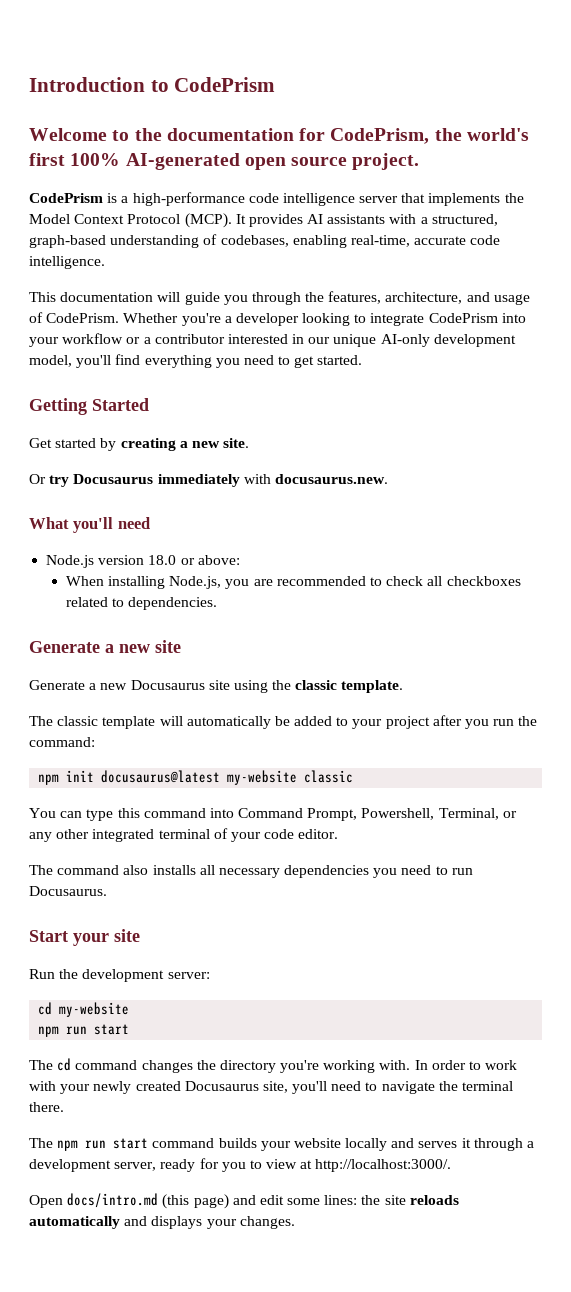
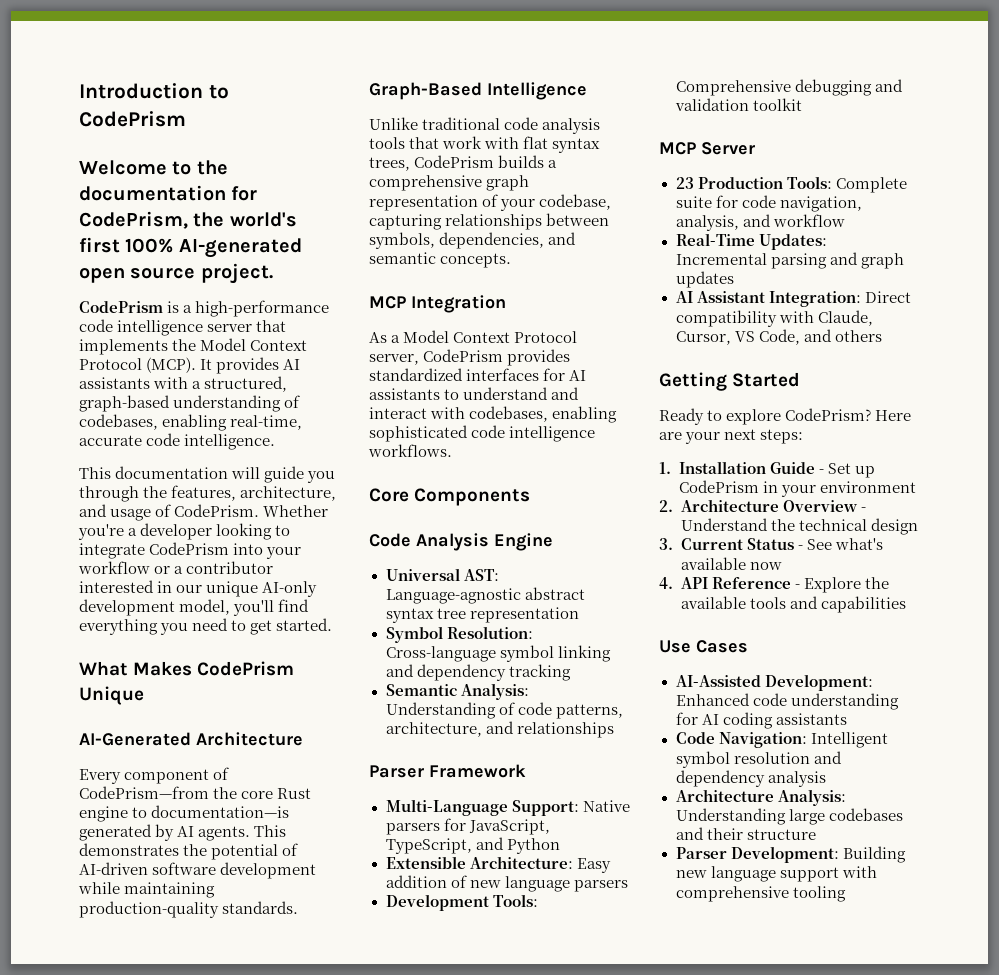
+ What Makes CodePrism Unique
+ AI-Generated Architecture
+ Every component of CodePrism—from the core Rust engine to documentation—is generated by AI agents. This demonstrates the potential of AI-driven software development while maintaining production-quality standards.
+ Graph-Based Intelligence
+ Unlike traditional code analysis tools that work with flat syntax trees, CodePrism builds a comprehensive graph representation of your codebase, capturing relationships between symbols, dependencies, and semantic concepts.
+ MCP Integration
+ As a Model Context Protocol server, CodePrism provides standardized interfaces for AI assistants to understand and interact with codebases, enabling sophisticated code intelligence workflows.
+ Core Components
+ Code Analysis Engine
+ Universal AST: Language-agnostic abstract syntax tree representation
+ Symbol Resolution: Cross-language symbol linking and dependency tracking
+ Semantic Analysis: Understanding of code patterns, architecture, and relationships
+ Parser Framework
+ Multi-Language Support: Native parsers for JavaScript, TypeScript, and Python
+ Extensible Architecture: Easy addition of new language parsers
+ Development Tools: Comprehensive debugging and validation toolkit
+ MCP Server
+ 23 Production Tools: Complete suite for code navigation, analysis, and workflow
+ Real-Time Updates: Incremental parsing and graph updates
+ AI Assistant Integration: Direct compatibility with Claude, Cursor, VS Code, and others
  Getting Started
- Get started by creating a new site.
- Or try Docusaurus immediately with docusaurus.new.
- What you'll need
- Node.js version 18.0 or above:
- When installing Node.js, you are recommended to check all checkboxes related to dependencies.
- Generate a new site
- Generate a new Docusaurus site using the classic template.
- The classic template will automatically be added to your project after you run the command:
- npm init docusaurus@latest my-website classic
- You can type this command into Command Prompt, Powershell, Terminal, or any other integrated terminal of your code editor.
- The command also installs all necessary dependencies you need to run Docusaurus.
- Start your site
- Run the development server:
- cd my-website
- npm run start
- The cd command changes the directory you're working with. In order to work with your newly created Docusaurus site, you'll need to navigate the terminal there.
- The npm run start command builds your website locally and serves it through a development server, ready for you to view at http://localhost:3000/.
- Open docs/intro.md (this page) and edit some lines: the site reloads automatically and displays your changes.
+ Ready to explore CodePrism? Here are your next steps:
+ 1. Installation Guide - Set up CodePrism in your environment
+ 2. Architecture Overview - Understand the technical design
+ 3. Current Status - See what's available now
+ 4. API Reference - Explore the available tools and capabilities
+ Use Cases
+ AI-Assisted Development: Enhanced code understanding for AI coding assistants
+ Code Navigation: Intelligent symbol resolution and dependency analysis
+ Architecture Analysis: Understanding large codebases and their structure
+ Parser Development: Building new language support with comprehensive tooling

